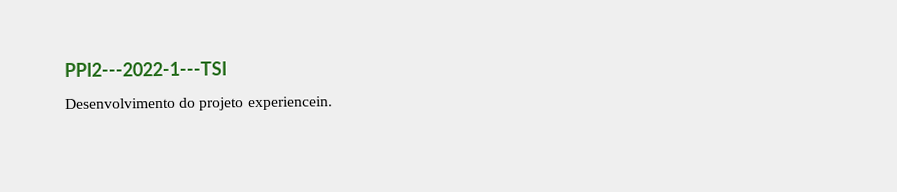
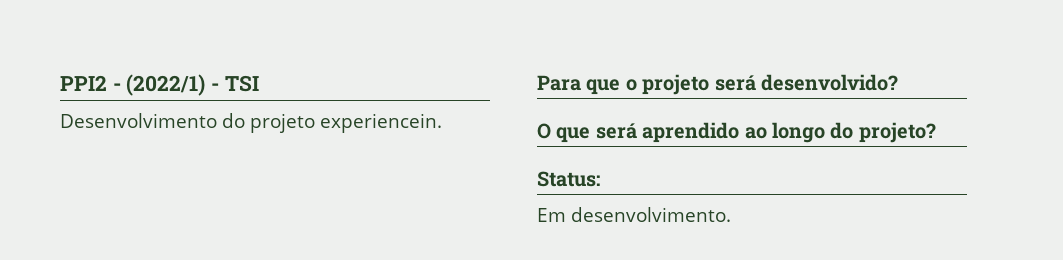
- PPI2---2022-1---TSI
+ PPI2 - (2022/1) - TSI
+ Para que o projeto será desenvolvido?
+ O que será aprendido ao longo do projeto?
+ Status:
+ Em desenvolvimento.

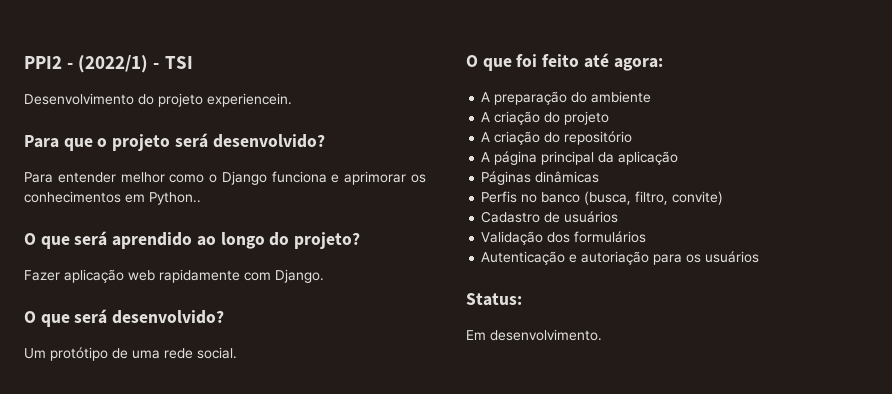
+ Para entender melhor como o Django funciona e aprimorar os conhecimentos em Python..
+ Fazer aplicação web rapidamente com Django.
+ O que será desenvolvido?
+ Um protótipo de uma rede social.
+ O que foi feito até agora:
+ A preparação do ambiente
+ A criação do projeto
+ A criação do repositório
+ A página principal da aplicação
+ Páginas dinâmicas
+ Perfis no banco (busca, filtro, convite)
+ Cadastro de usuários
+ Validação dos formulários
+ Autenticação e autoriação para os usuários

